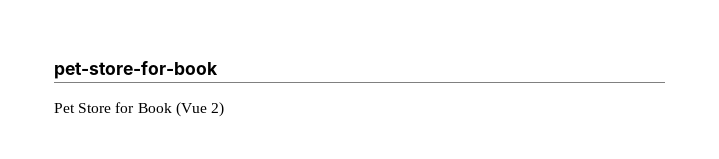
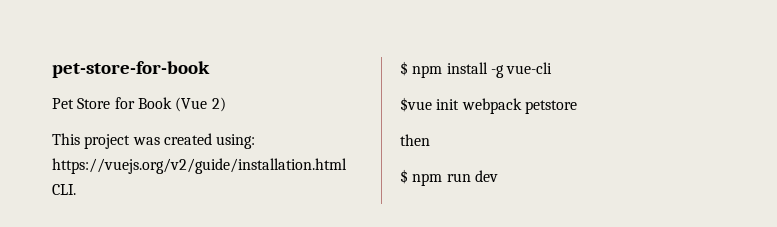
+ This project was created using: https://vuejs.org/v2/guide/installation.html CLI.
+ $ npm install -g vue-cli
+ $vue init webpack petstore
+ then
+ $ npm run dev

